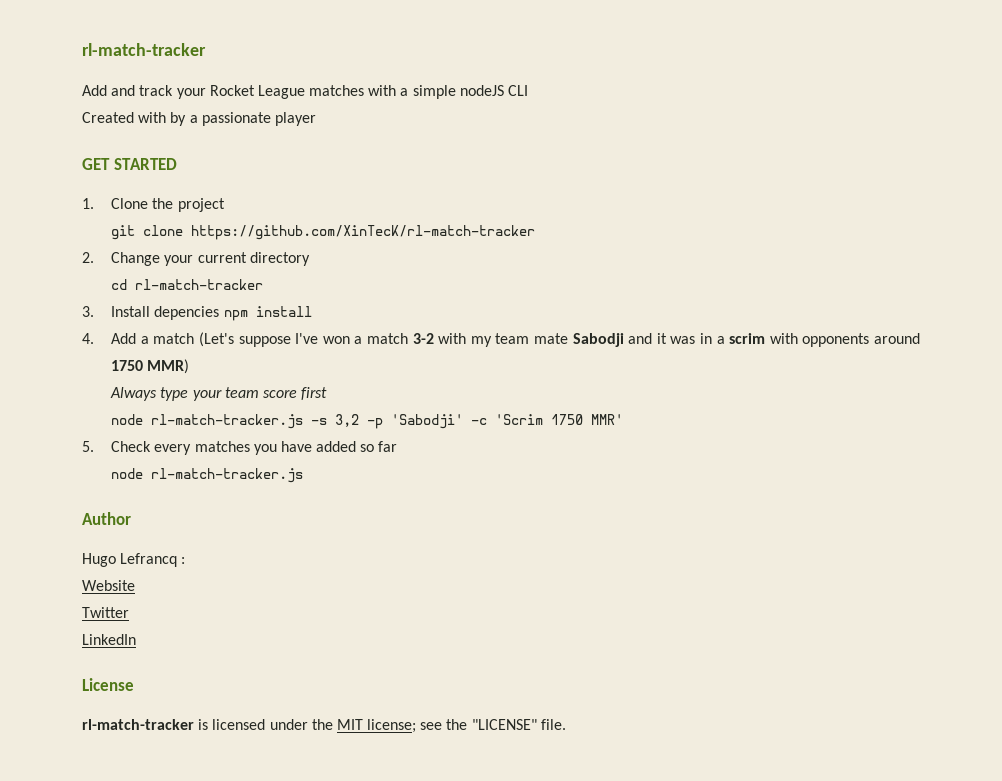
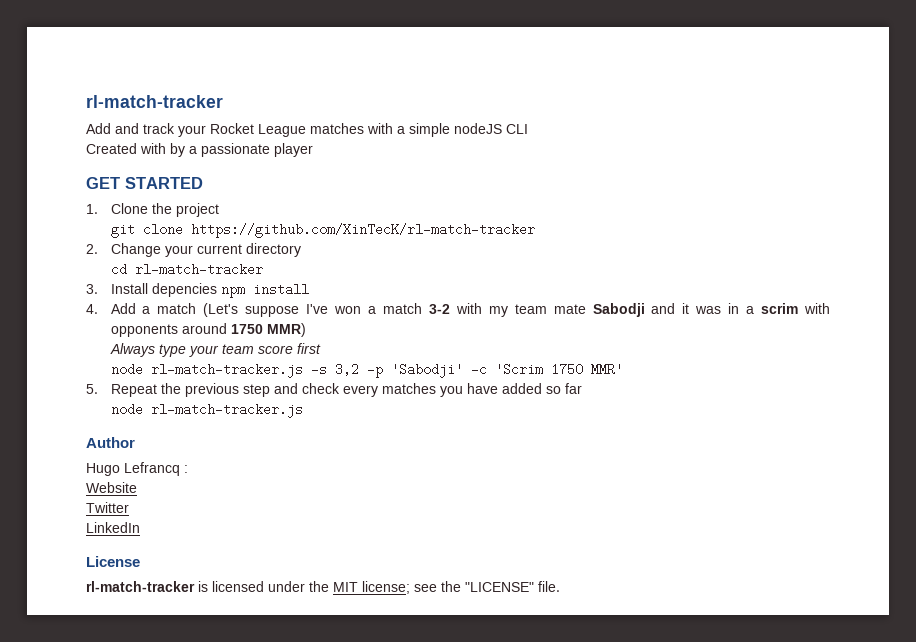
- 5. Check every matches you have added so far
+ 5. Repeat the previous step and check every matches you have added so far

